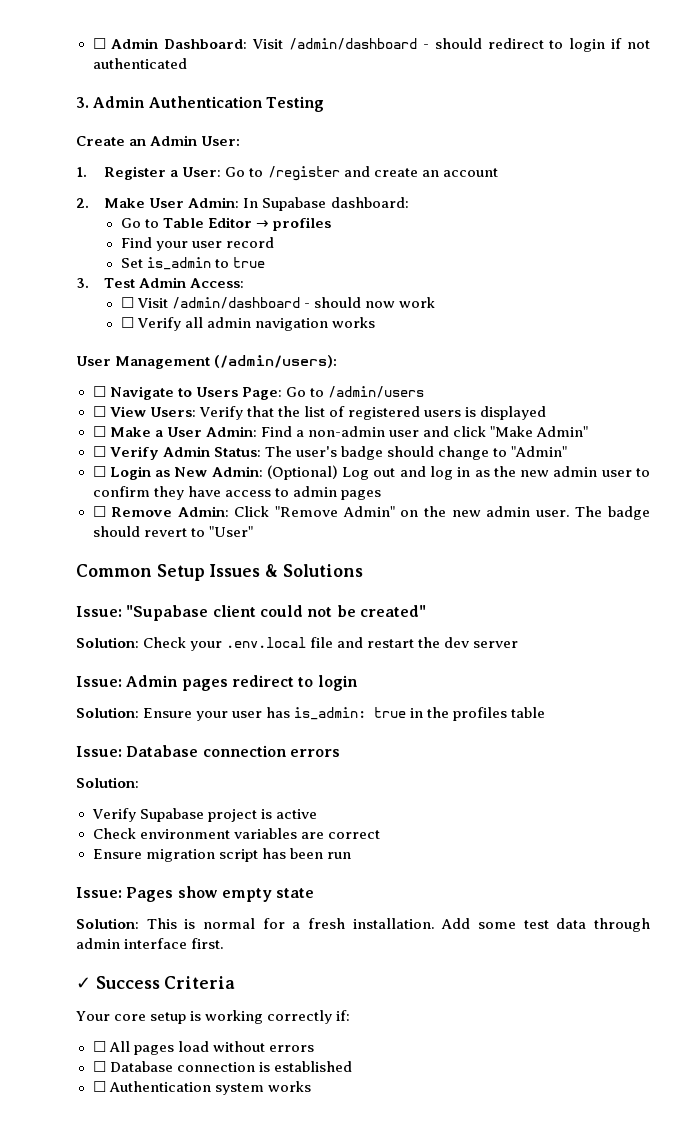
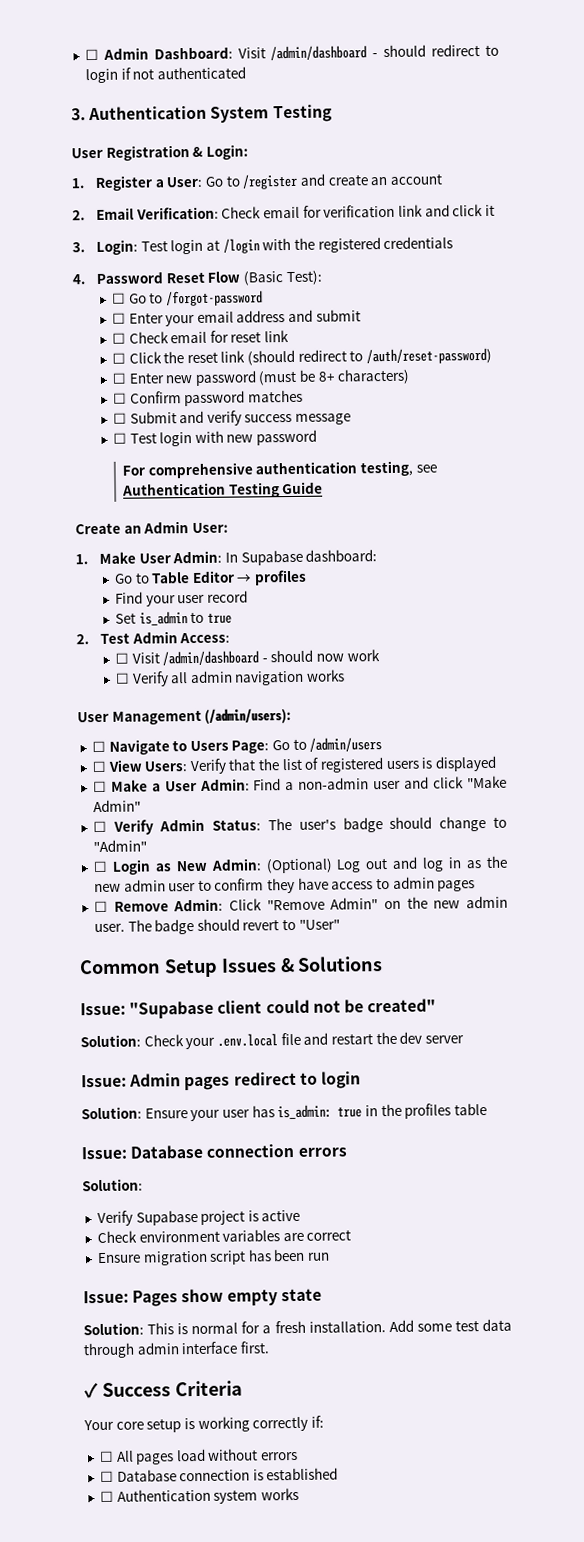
- 3. Admin Authentication Testing
+ 3. Authentication System Testing
- Create an Admin User:
+ User Registration & Login:
- 2. Make User Admin: In Supabase dashboard:
+ 2. Email Verification: Check email for verification link and click it
+ 3. Login: Test login at /login with the registered credentials
+ 4. Password Reset Flow (Basic Test):
+ ☐ Go to /forgot-password
+ ☐ Enter your email address and submit
+ ☐ Check email for reset link
+ ☐ Click the reset link (should redirect to /auth/reset-password)
+ ☐ Enter new password (must be 8+ characters)
+ ☐ Confirm password matches
+ ☐ Submit and verify success message
+ ☐ Test login with new password
+ For comprehensive authentication testing, see Authentication Testing Guide
+ Create an Admin User:
+ 1. Make User Admin: In Supabase dashboard:
- 3. Test Admin Access:
+ 2. Test Admin Access:

